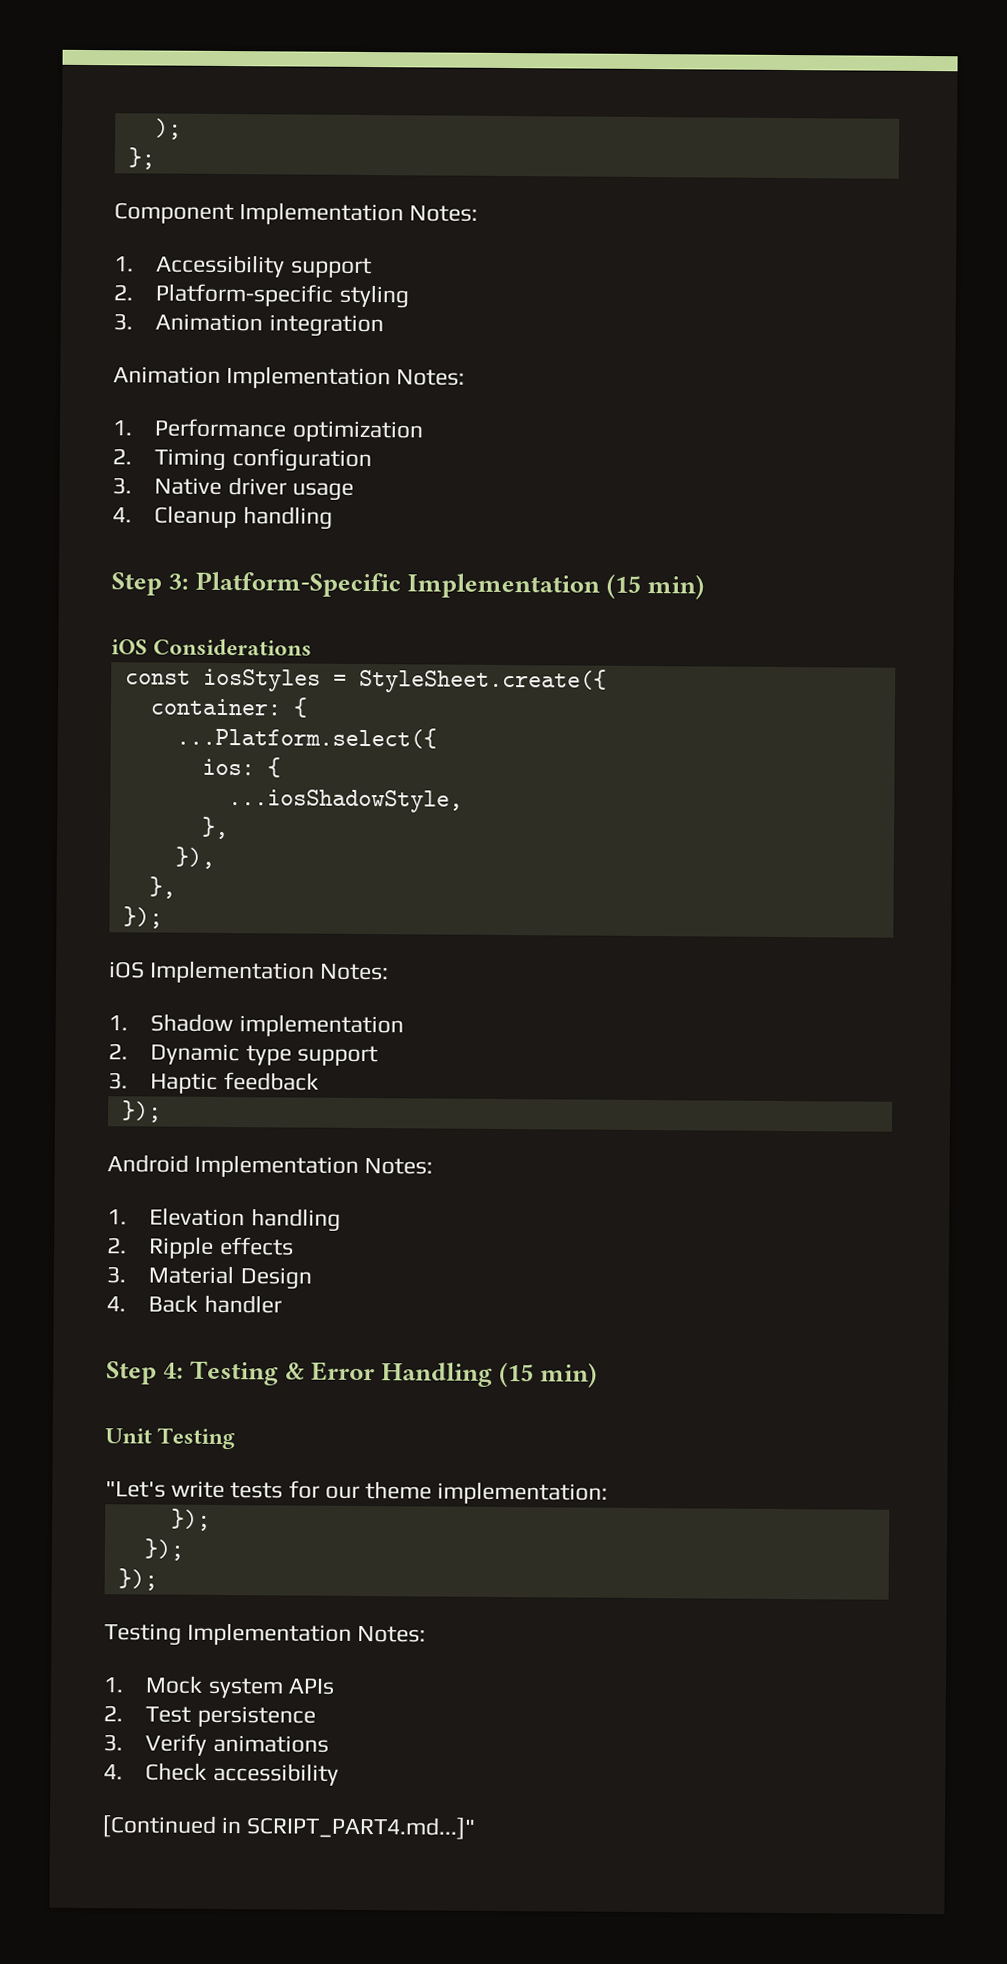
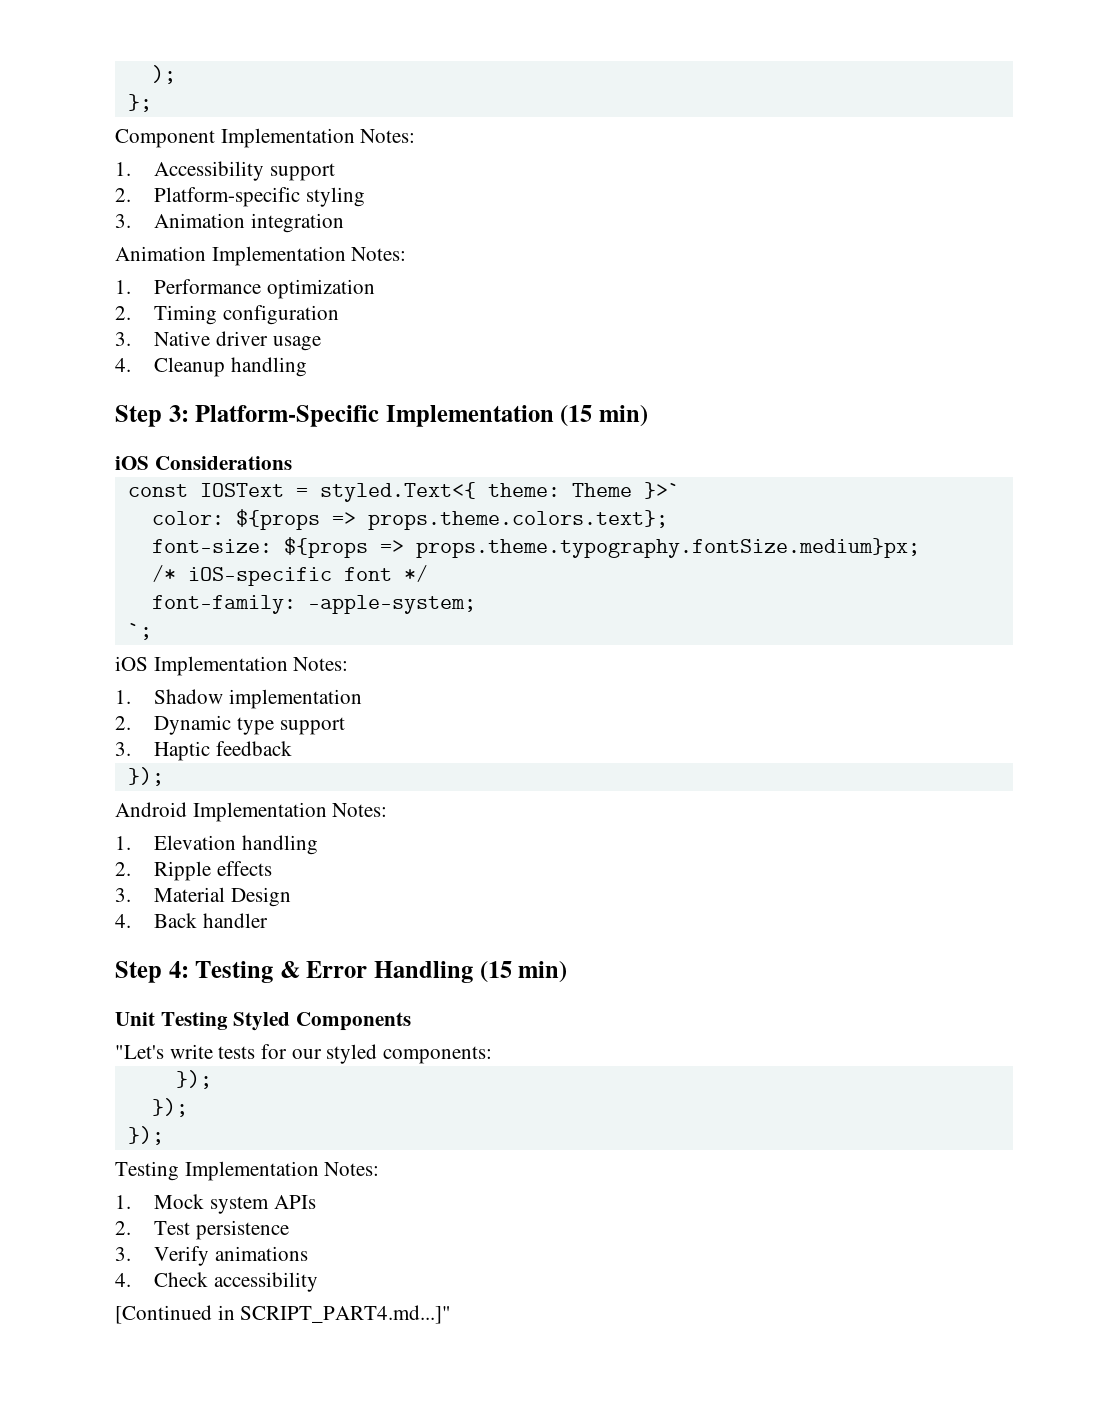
- const iosStyles = StyleSheet.create({
- container: {
- ...Platform.select({
- ios: {
- ...iosShadowStyle,
- },
- }),
- },
- });
+ const IOSText = styled.Text<{ theme: Theme }>`
+ color: ${props => props.theme.colors.text};
+ font-size: ${props => props.theme.typography.fontSize.medium}px;
+ /* iOS-specific font */
+ font-family: -apple-system;
+ `;
- Unit Testing
+ Unit Testing Styled Components
- "Let's write tests for our theme implementation:
+ "Let's write tests for our styled components:

